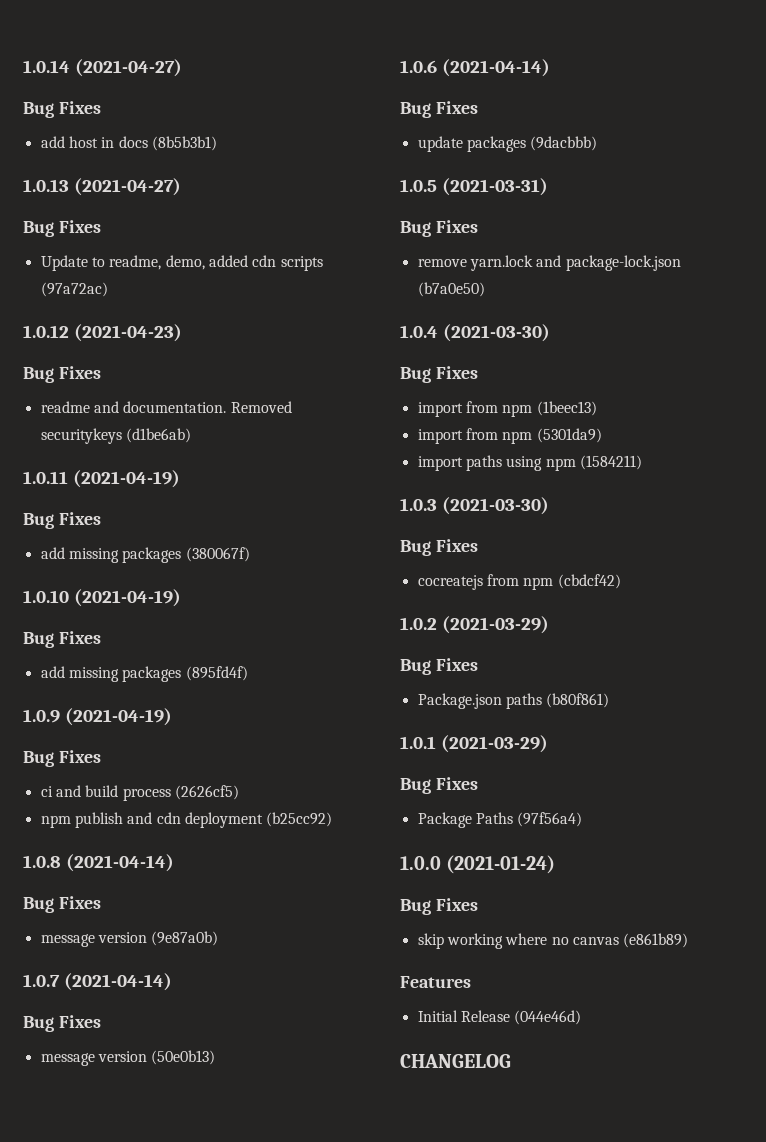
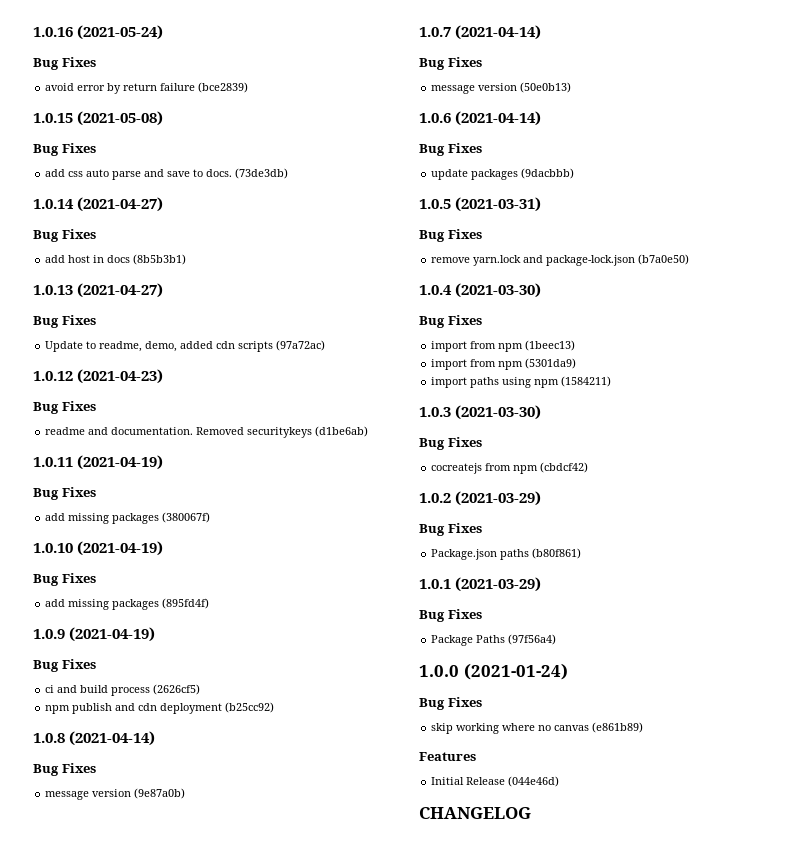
+ 1.0.16 (2021-05-24)
+ Bug Fixes
+ avoid error by return failure (bce2839)
+ 1.0.15 (2021-05-08)
+ Bug Fixes
+ add css auto parse and save to docs. (73de3db)

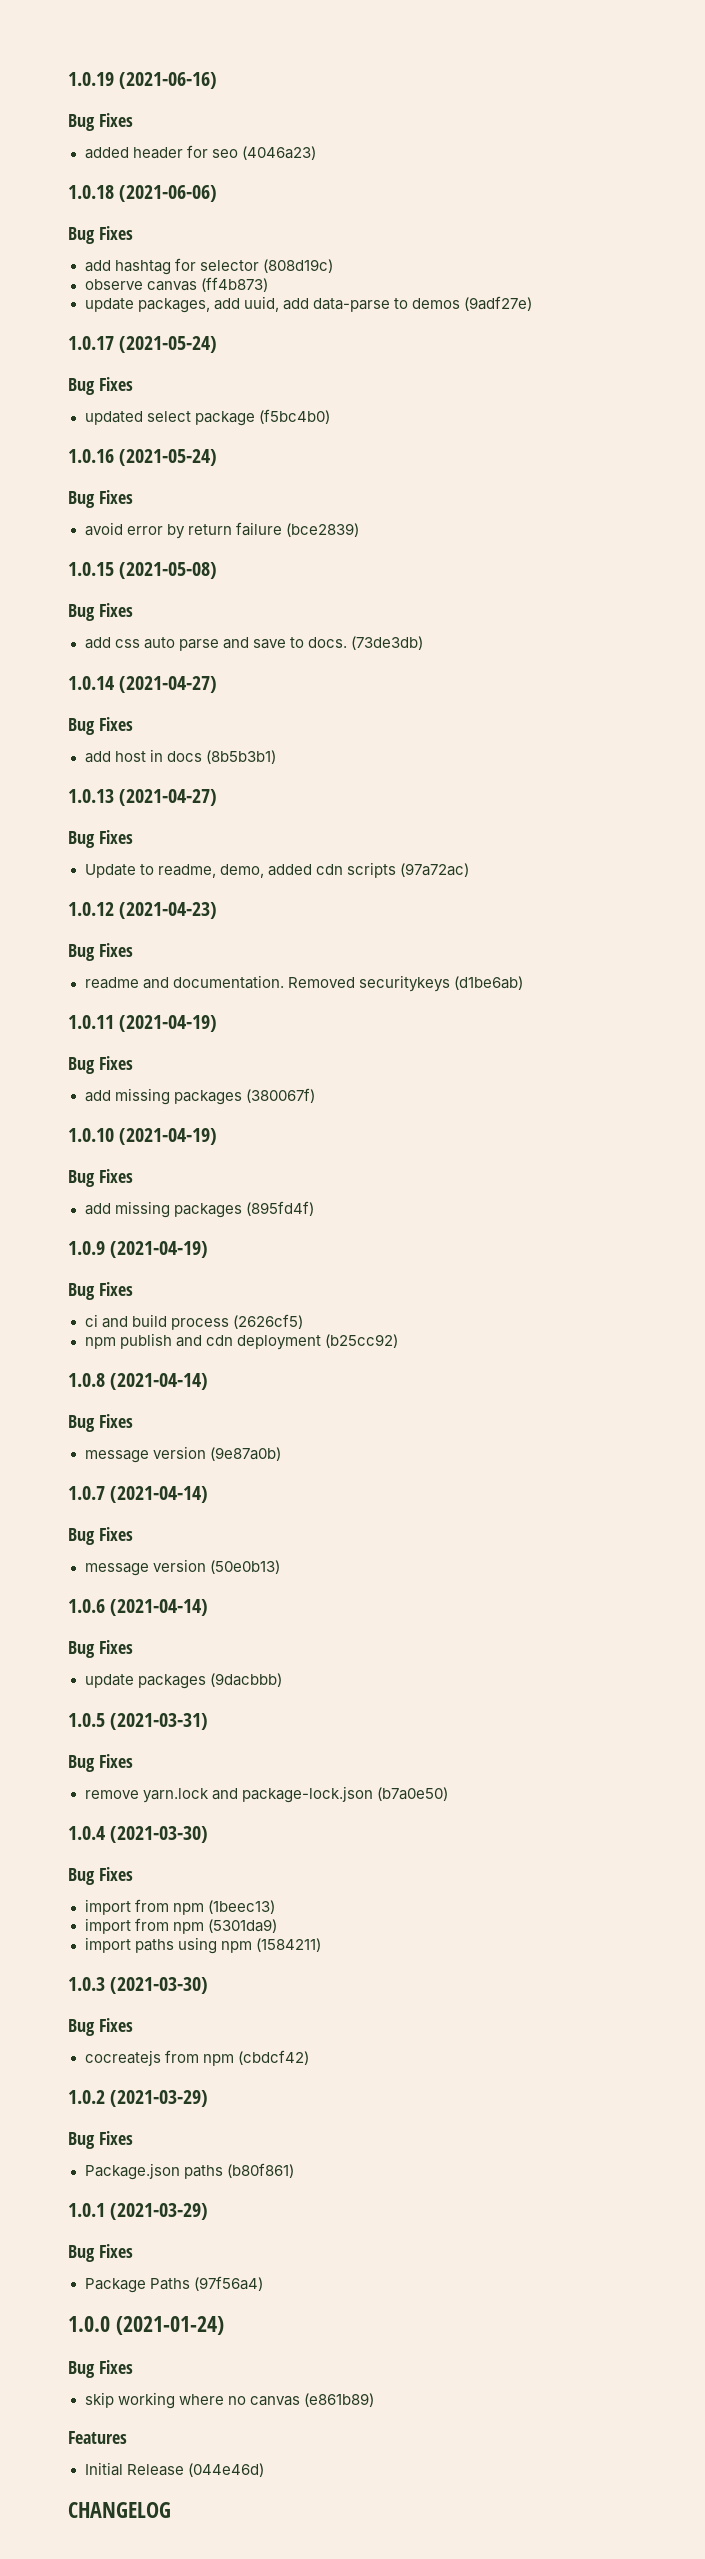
+ 1.0.19 (2021-06-16)
+ Bug Fixes
+ added header for seo (4046a23)
+ 1.0.18 (2021-06-06)
+ Bug Fixes
+ add hashtag for selector (808d19c)
+ observe canvas (ff4b873)
+ update packages, add uuid, add data-parse to demos (9adf27e)
+ 1.0.17 (2021-05-24)
+ Bug Fixes
+ updated select package (f5bc4b0)

